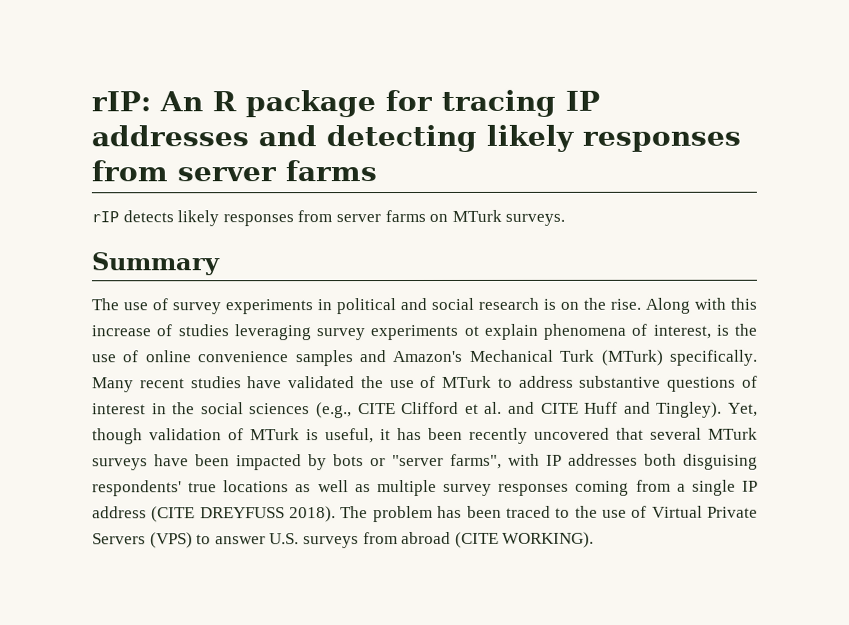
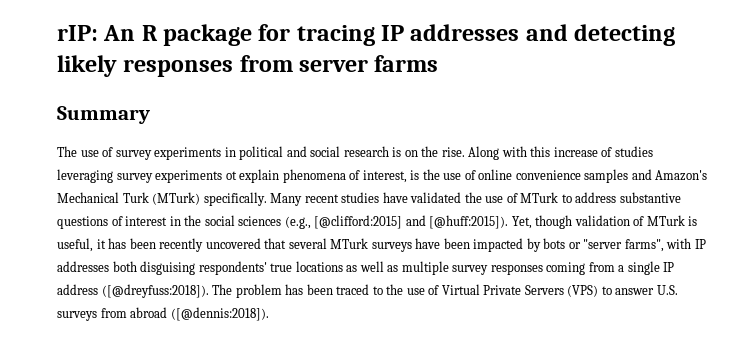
- rIP detects likely responses from server farms on MTurk surveys.
- Many recent studies have validated the use of MTurk to address substantive questions of interest in the social sciences (e.g., CITE Clifford et al. and CITE Huff and Tingley).
+ Many recent studies have validated the use of MTurk to address substantive questions of interest in the social sciences (e.g., [@clifford:2015] and [@huff:2015]).
- Yet, though validation of MTurk is useful, it has been recently uncovered that several MTurk surveys have been impacted by bots or "server farms", with IP addresses both disguising respondents' true locations as well as multiple survey responses coming from a single IP address (CITE DREYFUSS 2018).
+ Yet, though validation of MTurk is useful, it has been recently uncovered that several MTurk surveys have been impacted by bots or "server farms", with IP addresses both disguising respondents' true locations as well as multiple survey responses coming from a single IP address ([@dreyfuss:2018]).
- The problem has been traced to the use of Virtual Private Servers (VPS) to answer U.S. surveys from abroad (CITE WORKING).
+ The problem has been traced to the use of Virtual Private Servers (VPS) to answer U.S. surveys from abroad ([@dennis:2018]).

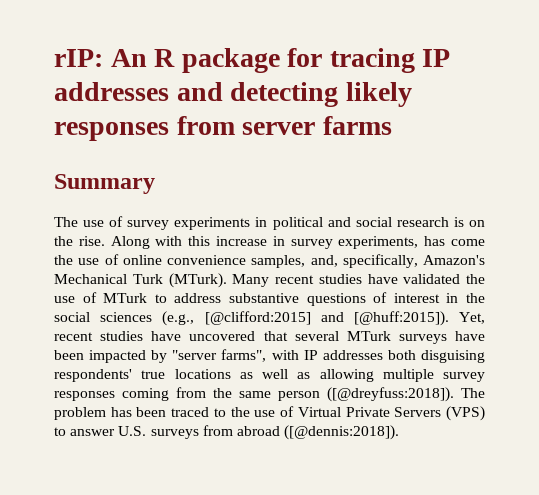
- Along with this increase of studies leveraging survey experiments ot explain phenomena of interest, is the use of online convenience samples and Amazon's Mechanical Turk (MTurk) specifically.
+ Along with this increase in survey experiments, has come the use of online convenience samples, and, specifically, Amazon's Mechanical Turk (MTurk).
- Yet, though validation of MTurk is useful, it has been recently uncovered that several MTurk surveys have been impacted by bots or "server farms", with IP addresses both disguising respondents' true locations as well as multiple survey responses coming from a single IP address ([@dreyfuss:2018]).
+ Yet, recent studies have uncovered that several MTurk surveys have been impacted by "server farms", with IP addresses both disguising respondents' true locations as well as allowing multiple survey responses coming from the same person ([@dreyfuss:2018]).

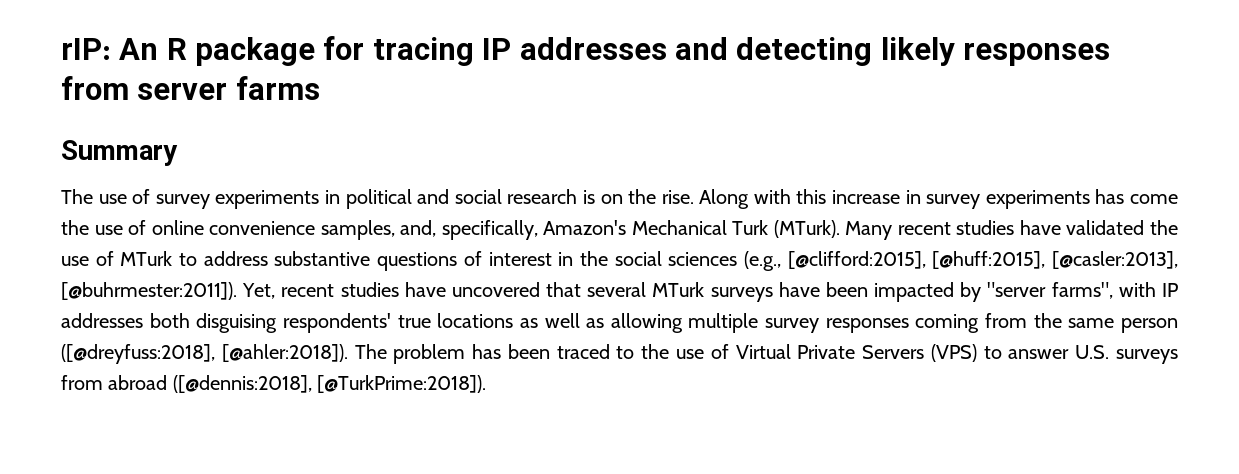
- Along with this increase in survey experiments, has come the use of online convenience samples, and, specifically, Amazon's Mechanical Turk (MTurk).
+ Along with this increase in survey experiments has come the use of online convenience samples, and, specifically, Amazon's Mechanical Turk (MTurk).
- Many recent studies have validated the use of MTurk to address substantive questions of interest in the social sciences (e.g., [@clifford:2015] and [@huff:2015]).
+ Many recent studies have validated the use of MTurk to address substantive questions of interest in the social sciences (e.g., [@clifford:2015], [@huff:2015], [@casler:2013], [@buhrmester:2011]).
- Yet, recent studies have uncovered that several MTurk surveys have been impacted by "server farms", with IP addresses both disguising respondents' true locations as well as allowing multiple survey responses coming from the same person ([@dreyfuss:2018]).
+ Yet, recent studies have uncovered that several MTurk surveys have been impacted by "server farms", with IP addresses both disguising respondents' true locations as well as allowing multiple survey responses coming from the same person ([@dreyfuss:2018], [@ahler:2018]).
- The problem has been traced to the use of Virtual Private Servers (VPS) to answer U.S. surveys from abroad ([@dennis:2018]).
+ The problem has been traced to the use of Virtual Private Servers (VPS) to answer U.S. surveys from abroad ([@dennis:2018], [@TurkPrime:2018]).

